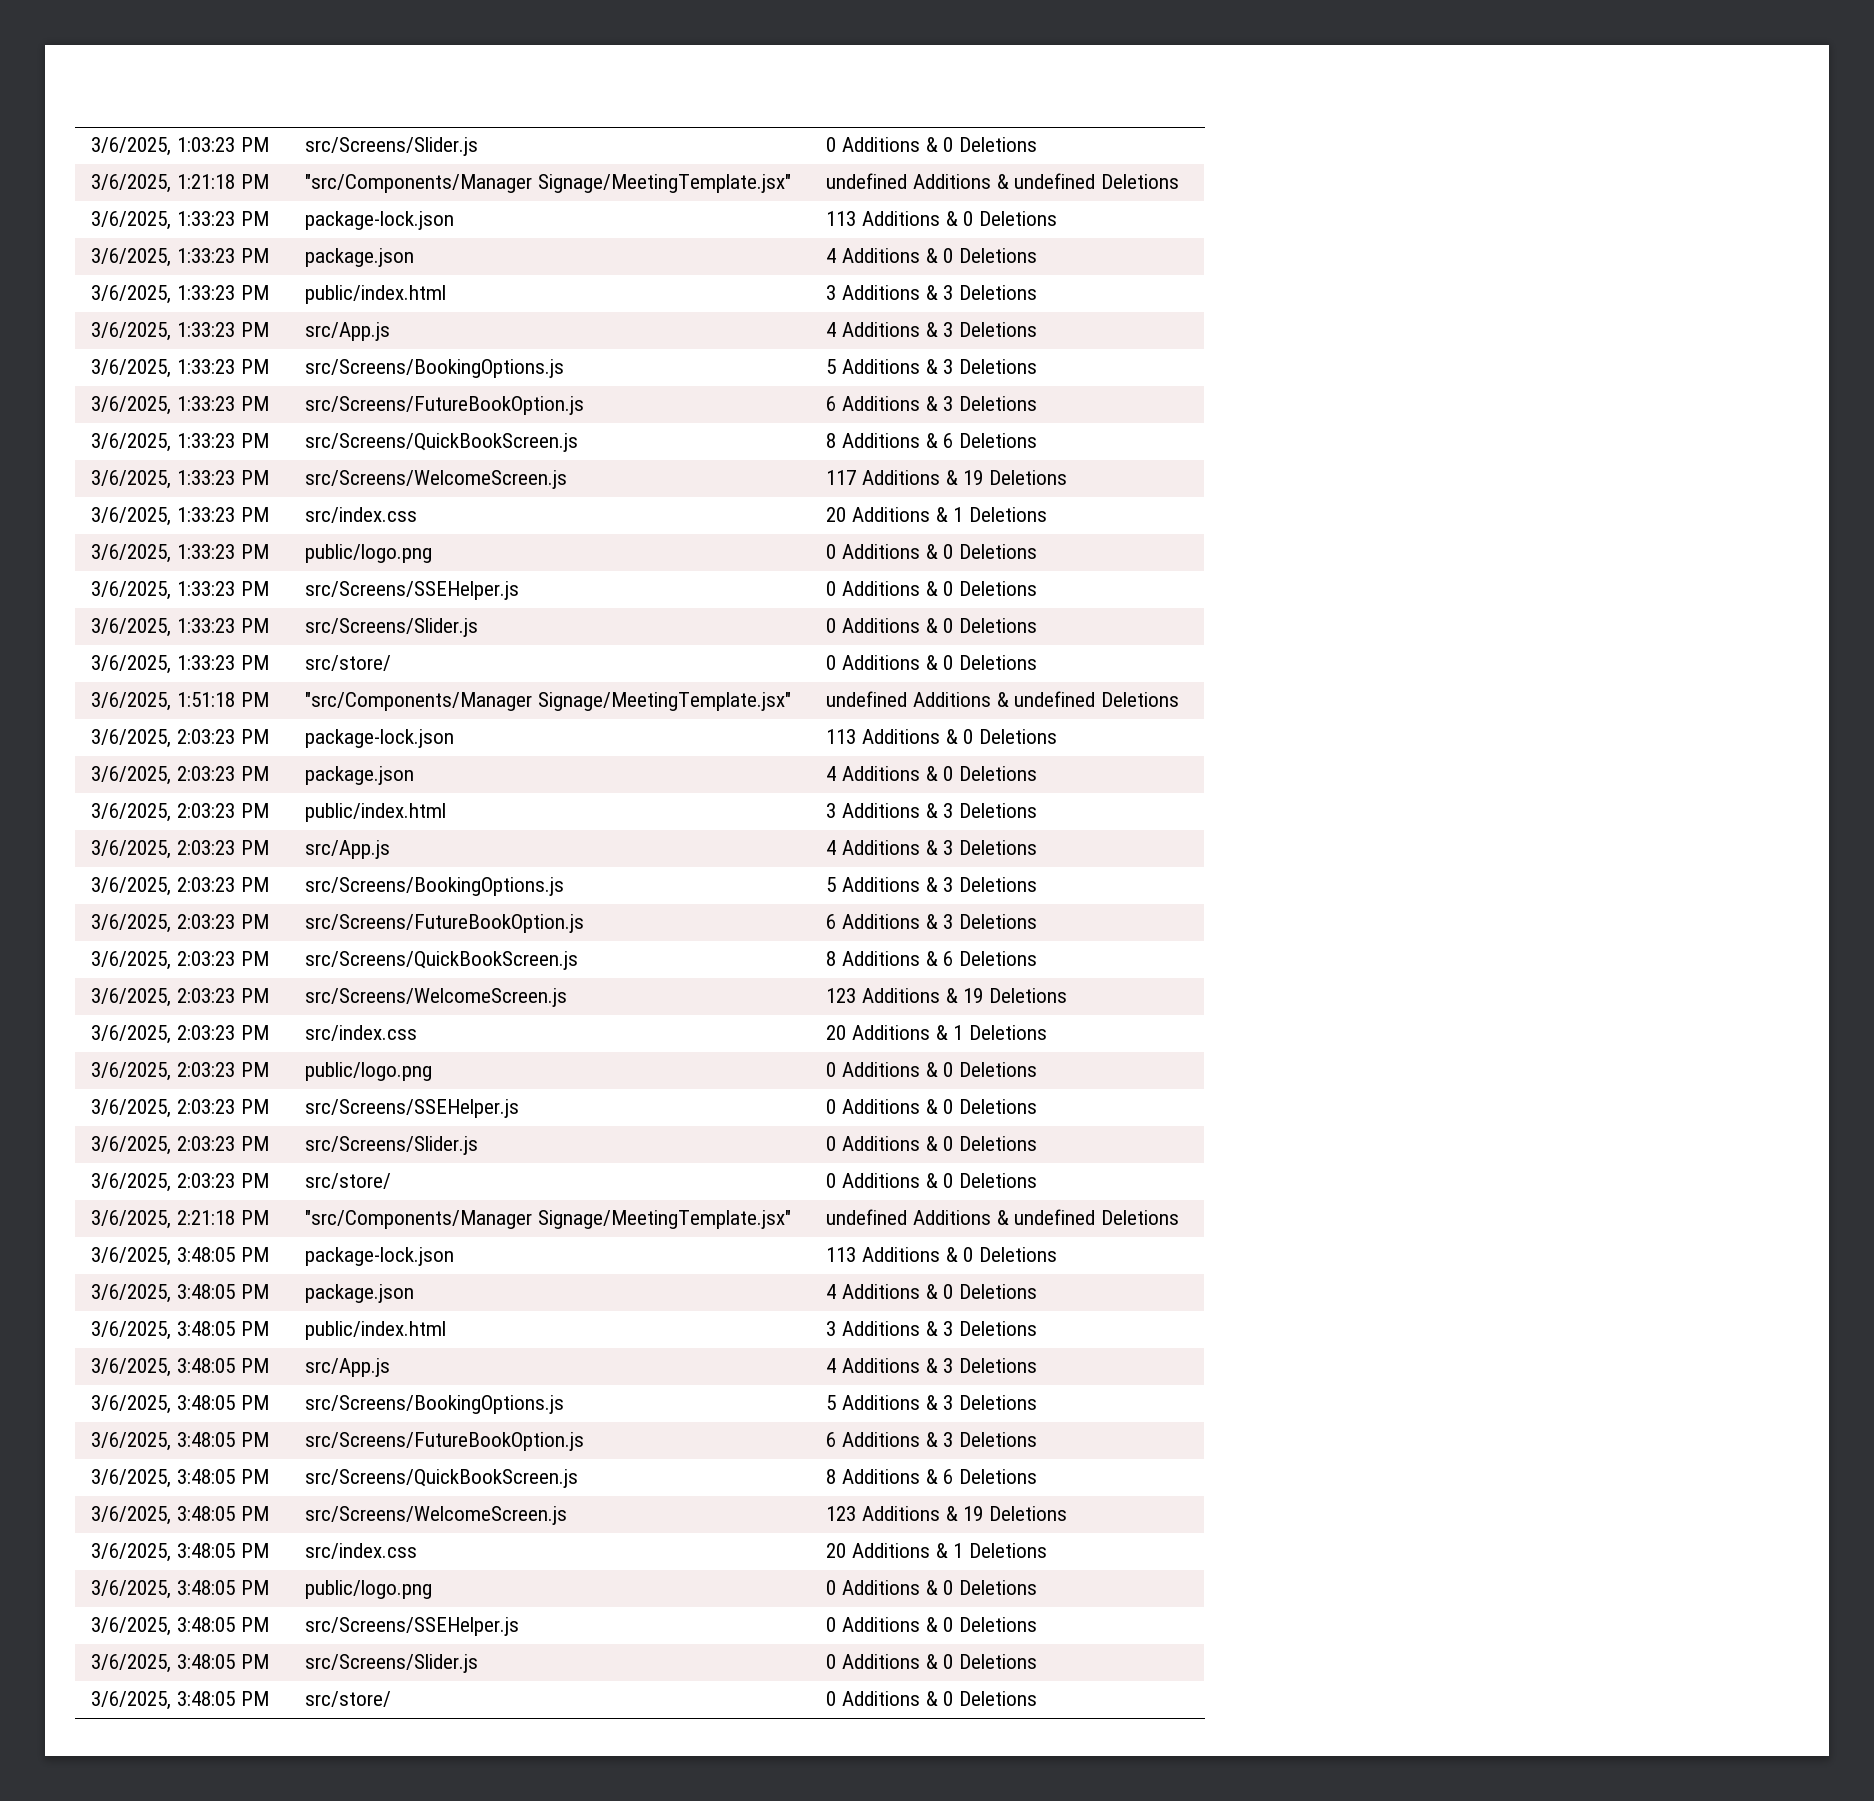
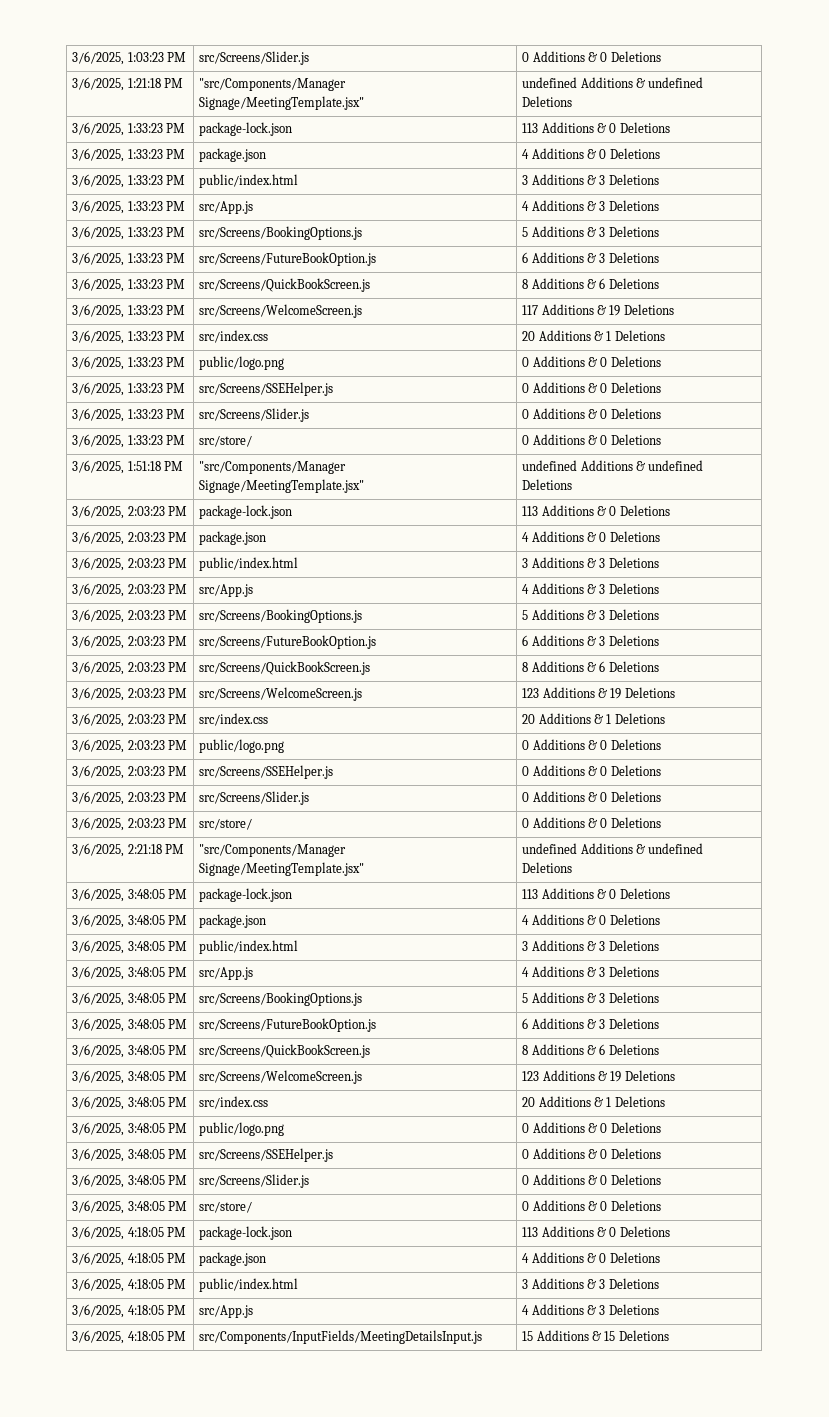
+ 3/6/2025, 4:18:05 PM | package-lock.json | 113 Additions & 0 Deletions
+ 3/6/2025, 4:18:05 PM | package.json | 4 Additions & 0 Deletions
+ 3/6/2025, 4:18:05 PM | public/index.html | 3 Additions & 3 Deletions
+ 3/6/2025, 4:18:05 PM | src/App.js | 4 Additions & 3 Deletions
+ 3/6/2025, 4:18:05 PM | src/Components/InputFields/MeetingDetailsInput.js | 15 Additions & 15 Deletions

